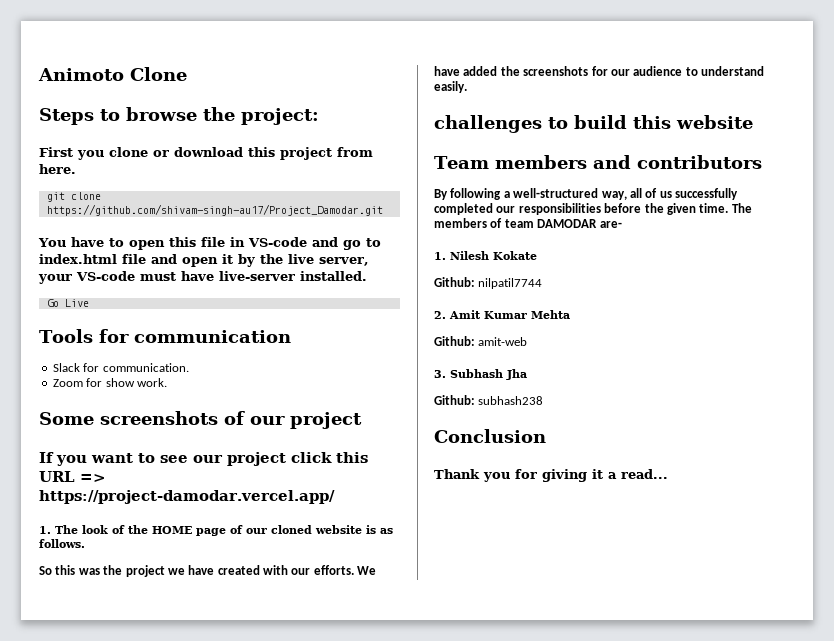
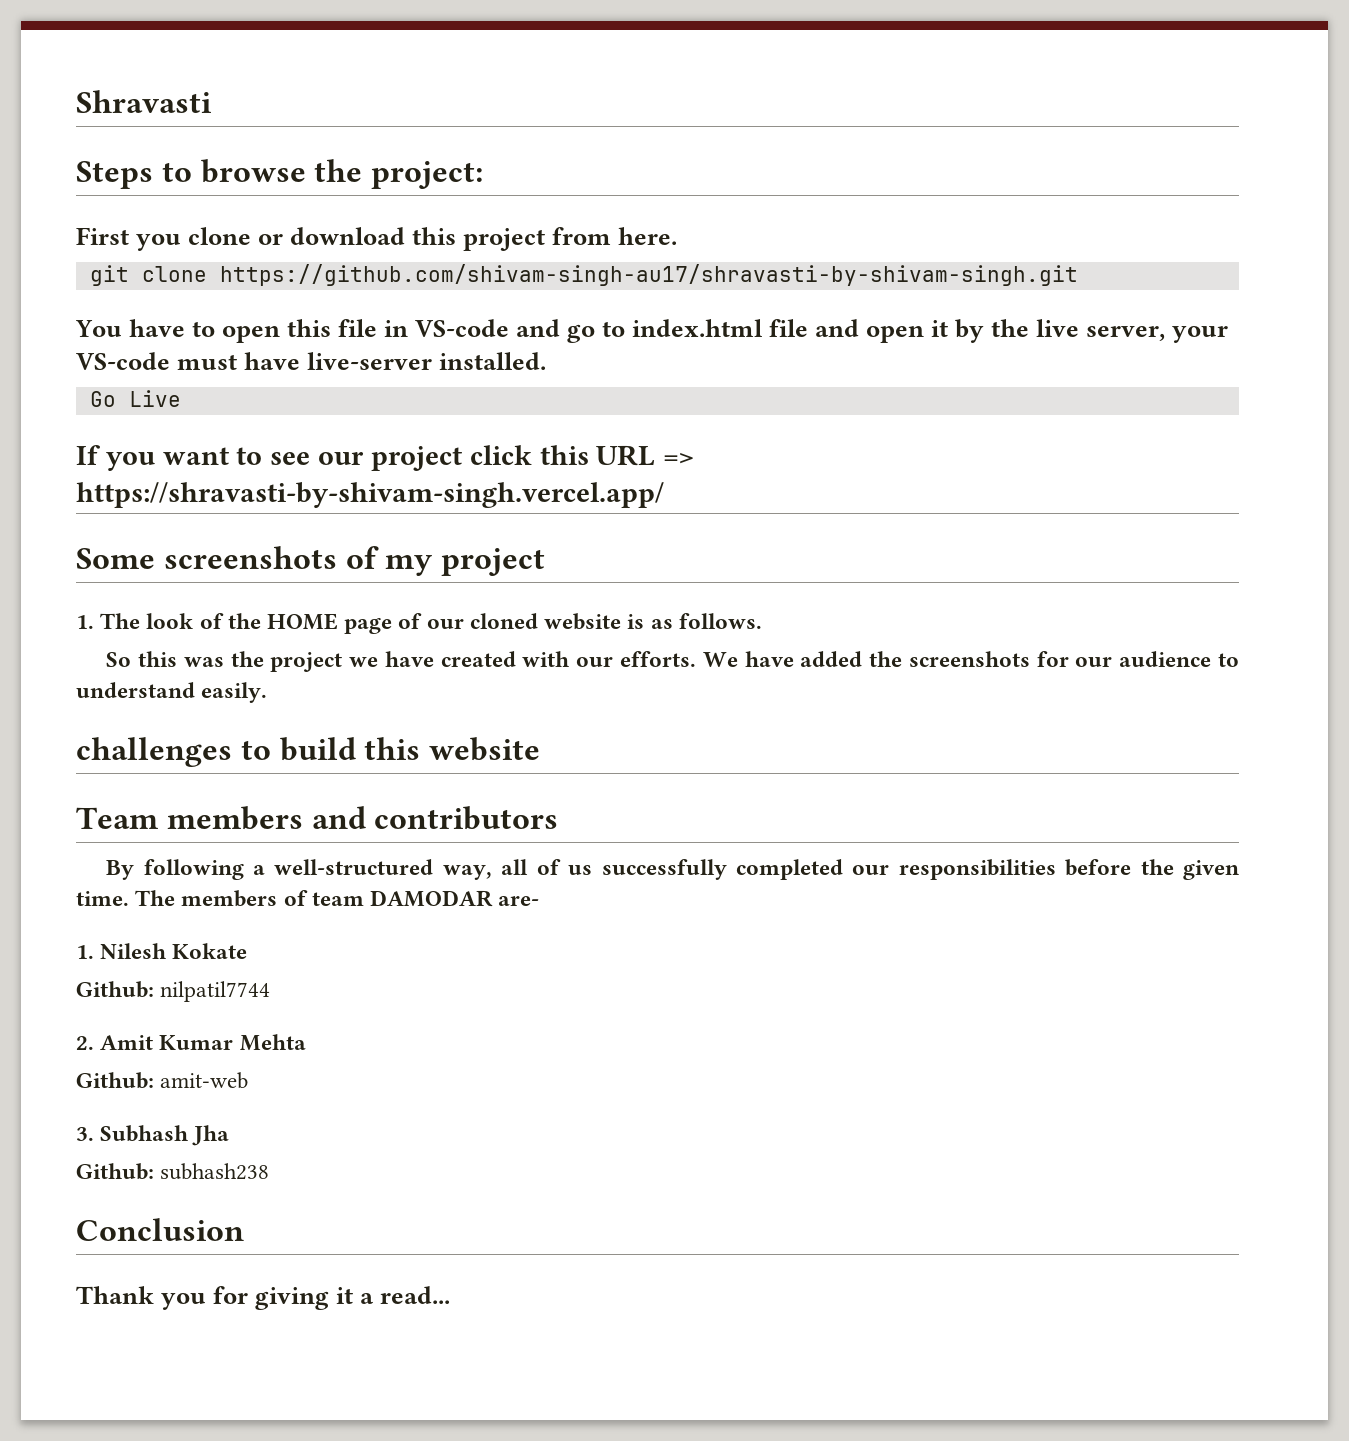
- Animoto Clone
+ Shravasti
- git clone https://github.com/shivam-singh-au17/Project_Damodar.git
+ git clone https://github.com/shivam-singh-au17/shravasti-by-shivam-singh.git
- Tools for communication
- Slack for communication.
- Zoom for show work.
- Some screenshots of our project
- If you want to see our project click this URL => https://project-damodar.vercel.app/
+ If you want to see our project click this URL => https://shravasti-by-shivam-singh.vercel.app/
+ Some screenshots of my project

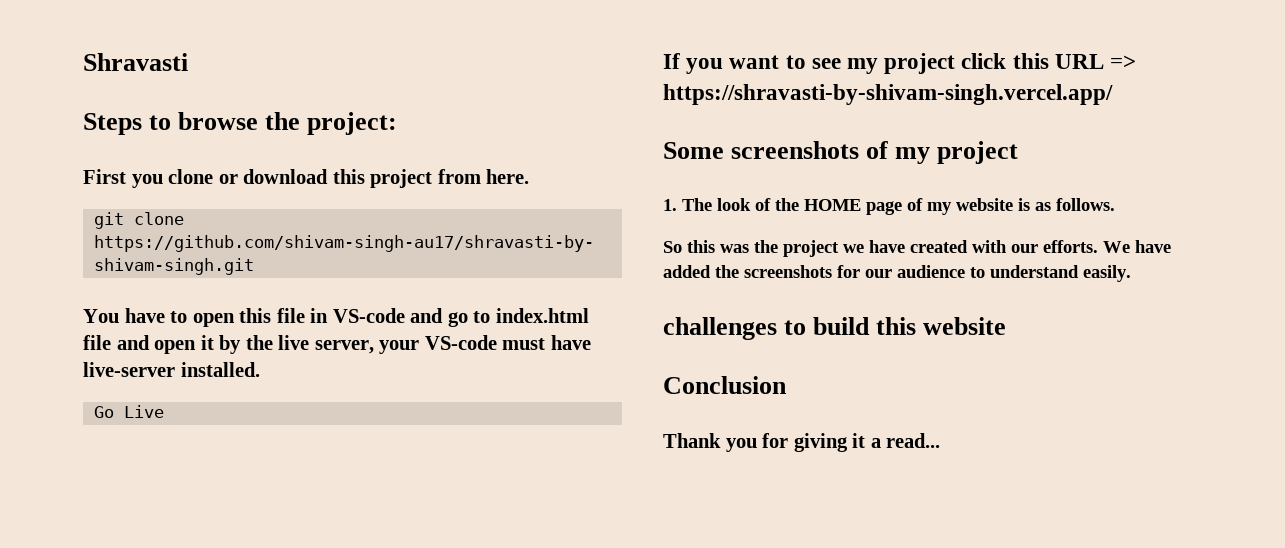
- If you want to see our project click this URL => https://shravasti-by-shivam-singh.vercel.app/
+ If you want to see my project click this URL => https://shravasti-by-shivam-singh.vercel.app/
- 1. The look of the HOME page of our cloned website is as follows.
+ 1. The look of the HOME page of my website is as follows.
- Team members and contributors
- By following a well-structured way, all of us successfully completed our responsibilities before the given time. The members of team DAMODAR are-
- 1. Nilesh Kokate
- Github: nilpatil7744
- 2. Amit Kumar Mehta
- Github: amit-web
- 3. Subhash Jha
- Github: subhash238

